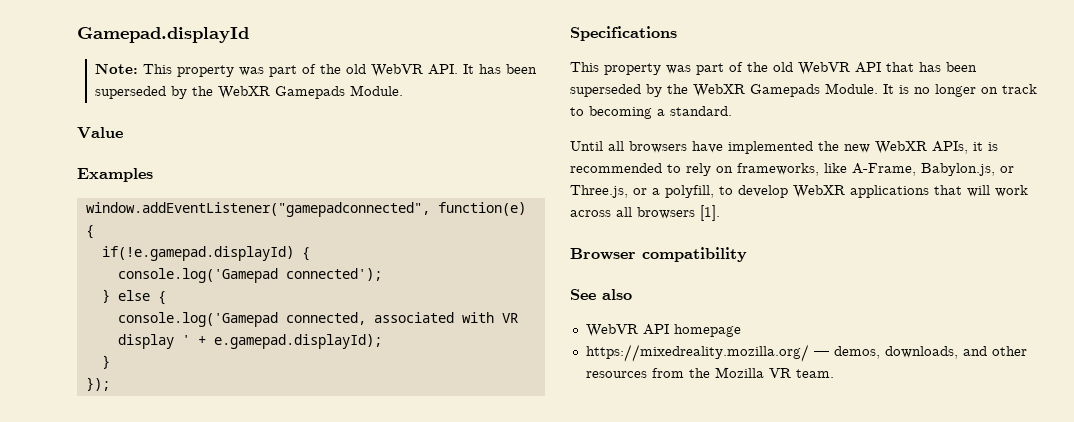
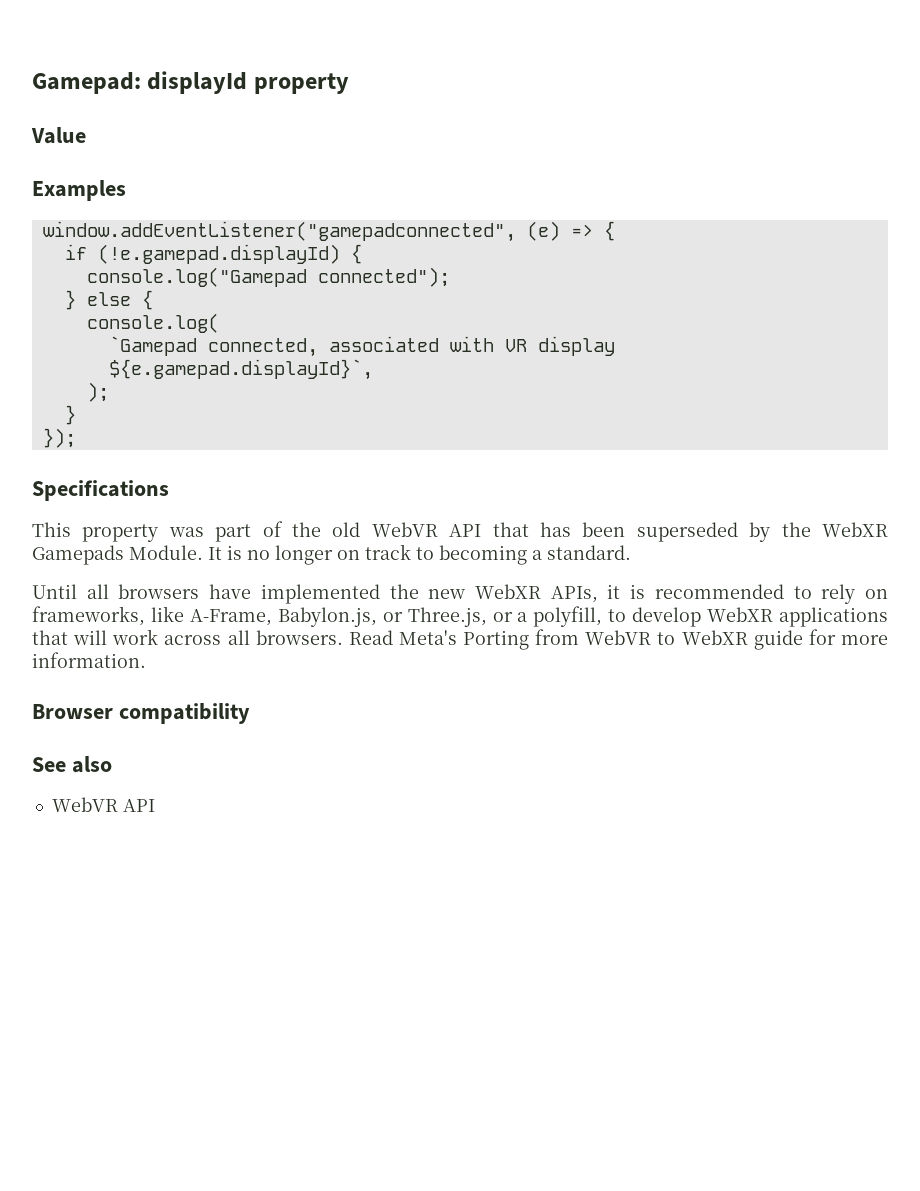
- Gamepad.displayId
- Note: This property was part of the old WebVR API. It has been superseded by the WebXR Gamepads Module.
+ Gamepad: displayId property
- window.addEventListener("gamepadconnected", function(e) {
- if(!e.gamepad.displayId) {
- console.log('Gamepad connected');
+ window.addEventListener("gamepadconnected", (e) => {
+ if (!e.gamepad.displayId) {
+ console.log("Gamepad connected");
- console.log('Gamepad connected, associated with VR display ' + e.gamepad.displayId);
+ console.log(
+ `Gamepad connected, associated with VR display ${e.gamepad.displayId}`,
+ );
- Until all browsers have implemented the new WebXR APIs, it is recommended to rely on frameworks, like A-Frame, Babylon.js, or Three.js, or a polyfill, to develop WebXR applications that will work across all browsers [1].
+ Until all browsers have implemented the new WebXR APIs, it is recommended to rely on frameworks, like A-Frame, Babylon.js, or Three.js, or a polyfill, to develop WebXR applications that will work across all browsers. Read Meta's Porting from WebVR to WebXR guide for more information.
  See also
- WebVR API homepage
- https://mixedreality.mozilla.org/ — demos, downloads, and other resources from the Mozilla VR team.
+ WebVR API

